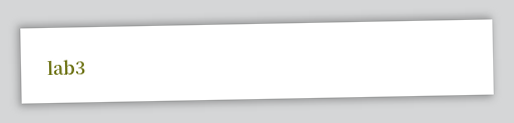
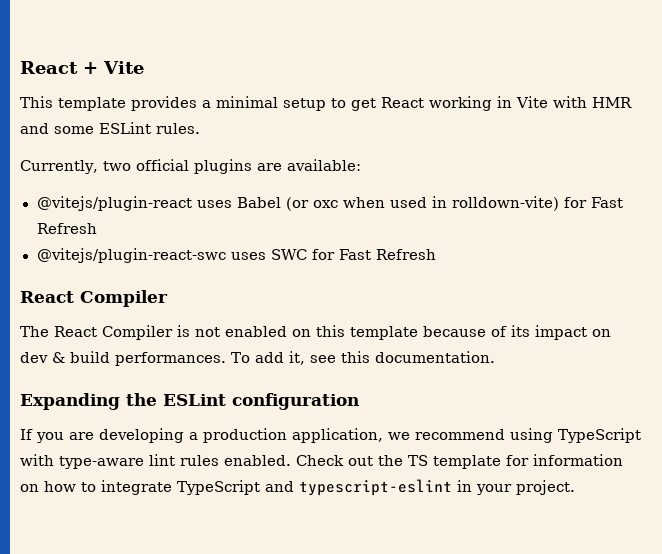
- lab3
+ React + Vite
+ This template provides a minimal setup to get React working in Vite with HMR and some ESLint rules.
+ Currently, two official plugins are available:
+ @vitejs/plugin-react uses Babel (or oxc when used in rolldown-vite) for Fast Refresh
+ @vitejs/plugin-react-swc uses SWC for Fast Refresh
+ React Compiler
+ The React Compiler is not enabled on this template because of its impact on dev & build performances. To add it, see this documentation.
+ Expanding the ESLint configuration
+ If you are developing a production application, we recommend using TypeScript with type-aware lint rules enabled. Check out the TS template for information on how to integrate TypeScript and typescript-eslint in your project.

